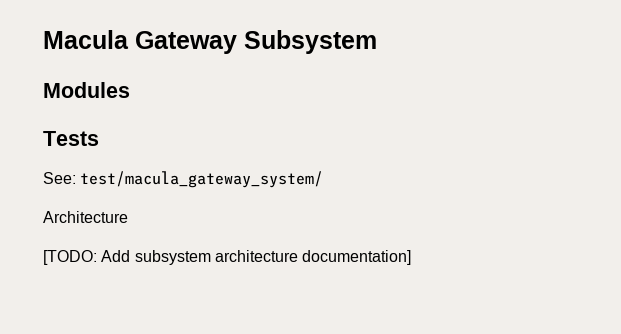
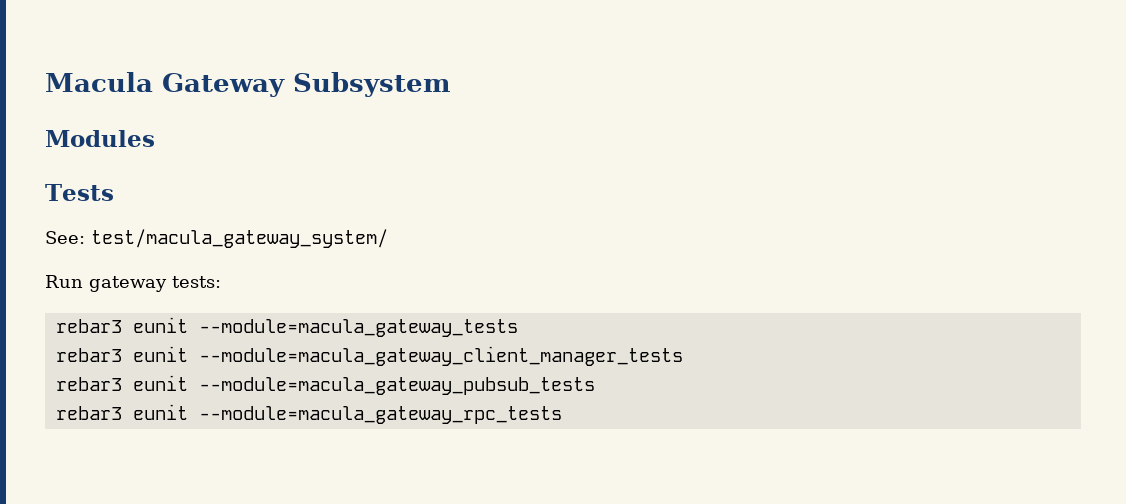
- Architecture
- [TODO: Add subsystem architecture documentation]
+ Run gateway tests:
+ rebar3 eunit --module=macula_gateway_tests
+ rebar3 eunit --module=macula_gateway_client_manager_tests
+ rebar3 eunit --module=macula_gateway_pubsub_tests
+ rebar3 eunit --module=macula_gateway_rpc_tests

